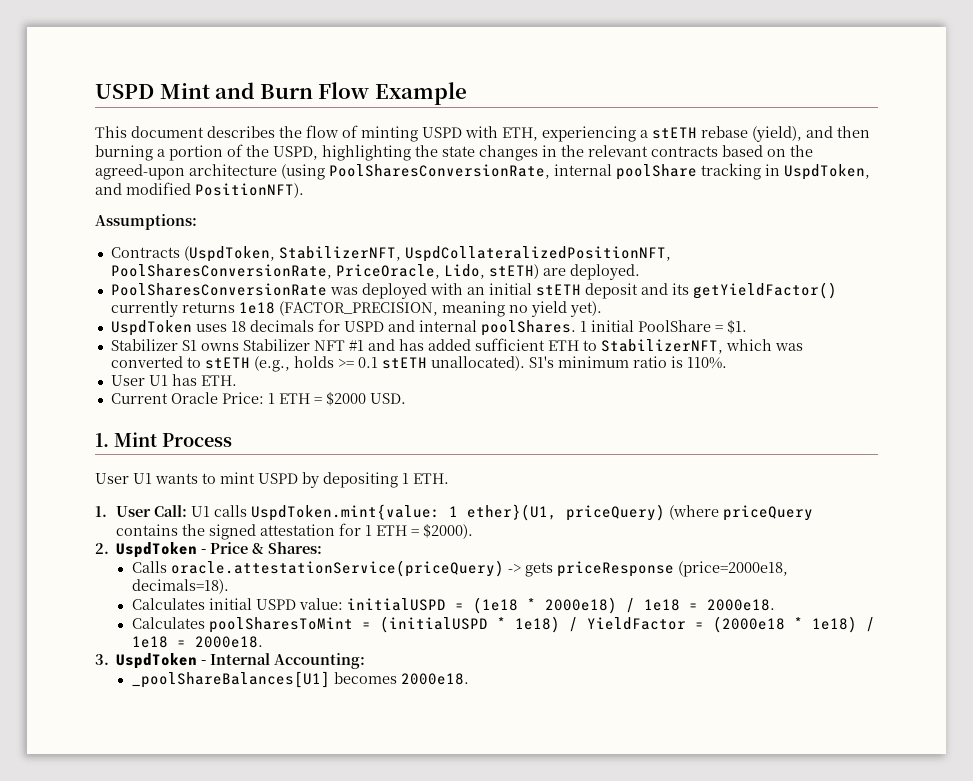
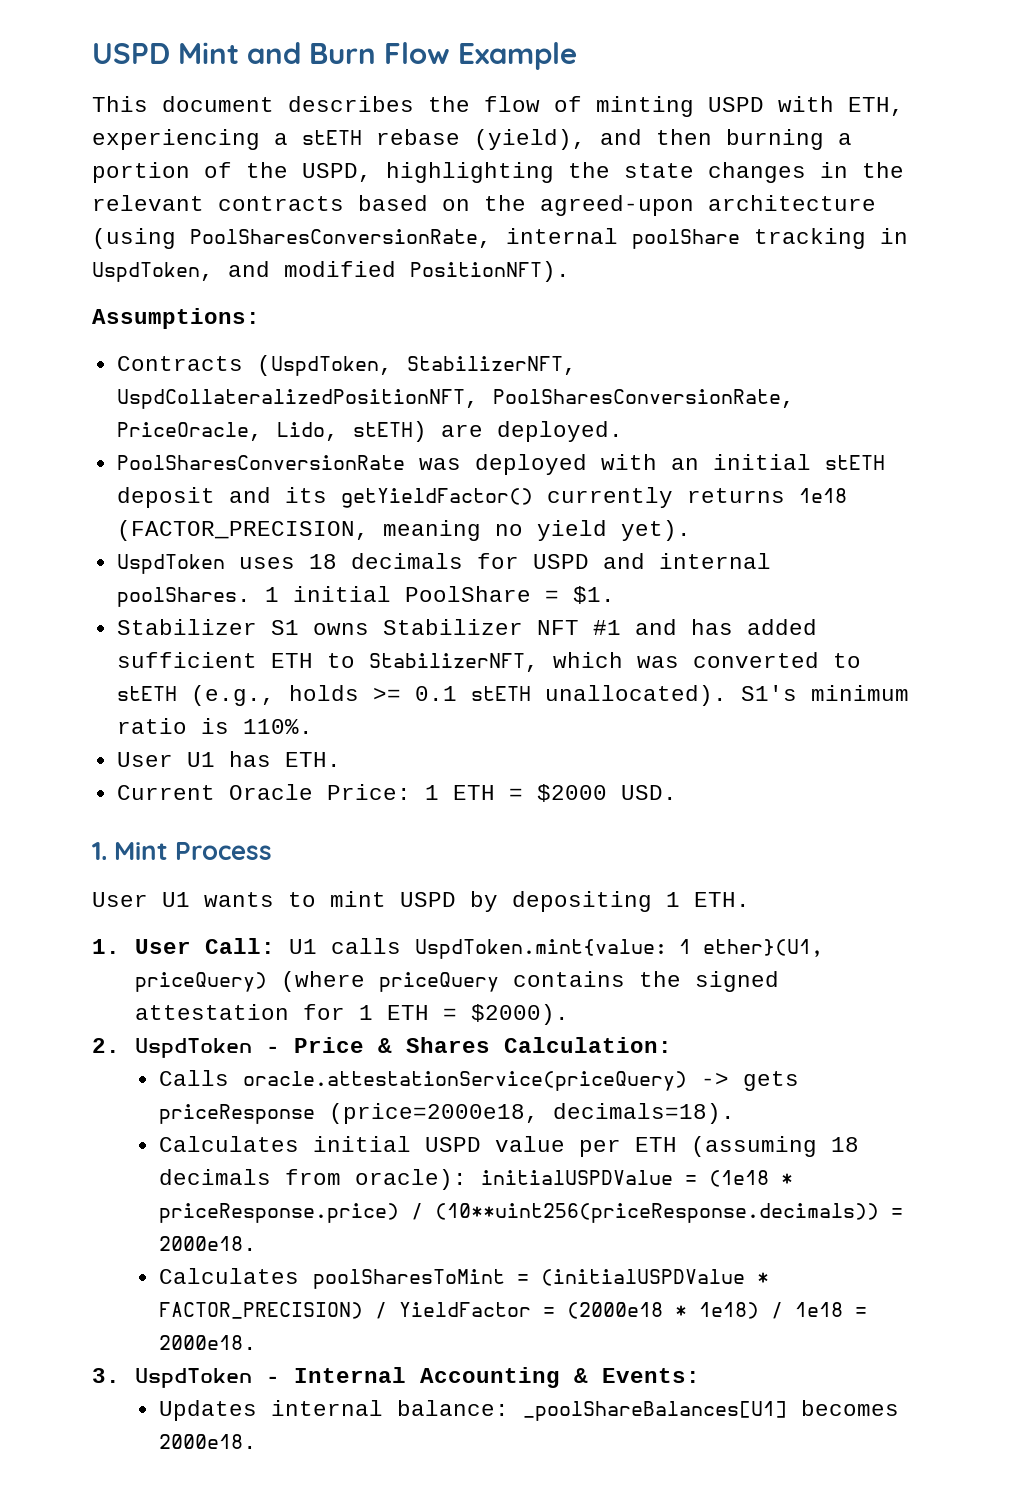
- 2. UspdToken - Price & Shares:
+ 2. UspdToken - Price & Shares Calculation:
- Calculates initial USPD value: initialUSPD = (1e18 * 2000e18) / 1e18 = 2000e18.
+ Calculates initial USPD value per ETH (assuming 18 decimals from oracle): initialUSPDValue = (1e18 * priceResponse.price) / (10**uint256(priceResponse.decimals)) = 2000e18.
- Calculates poolSharesToMint = (initialUSPD * 1e18) / YieldFactor = (2000e18 * 1e18) / 1e18 = 2000e18.
+ Calculates poolSharesToMint = (initialUSPDValue * FACTOR_PRECISION) / YieldFactor = (2000e18 * 1e18) / 1e18 = 2000e18.
- 3. UspdToken - Internal Accounting:
- _poolShareBalances[U1] becomes 2000e18.
+ 3. UspdToken - Internal Accounting & Events:
+ Updates internal balance: _poolShareBalances[U1] becomes 2000e18.

